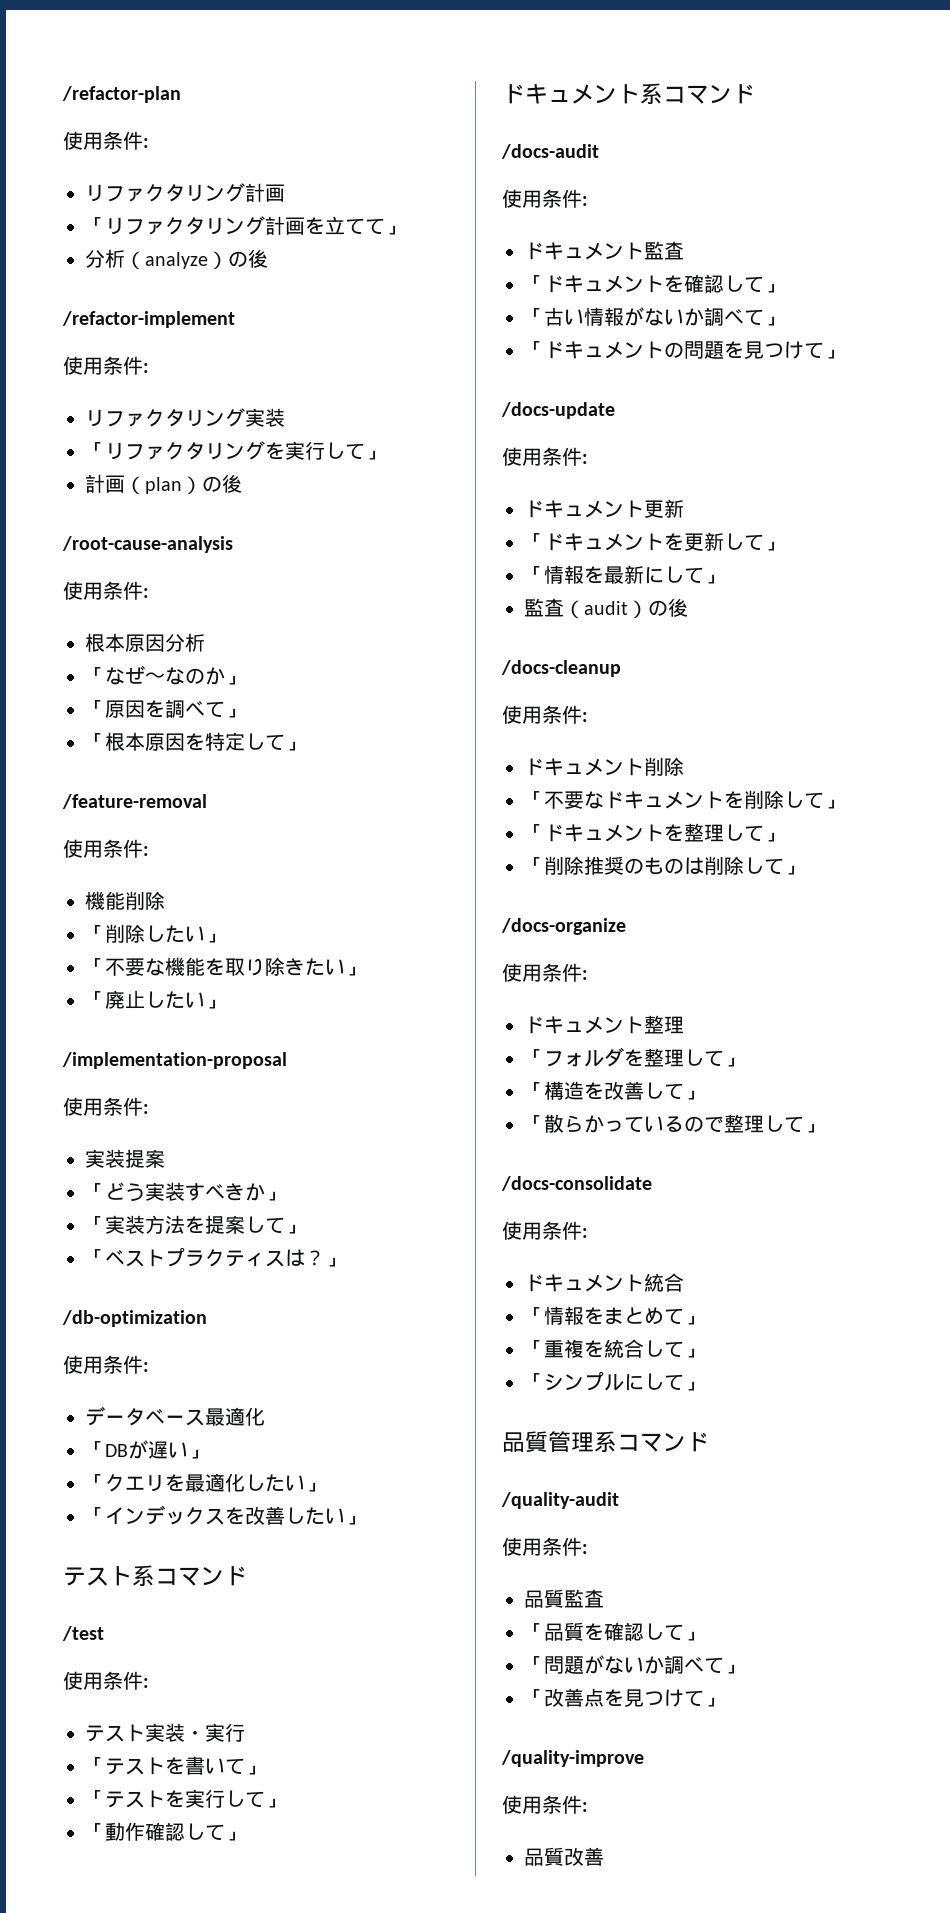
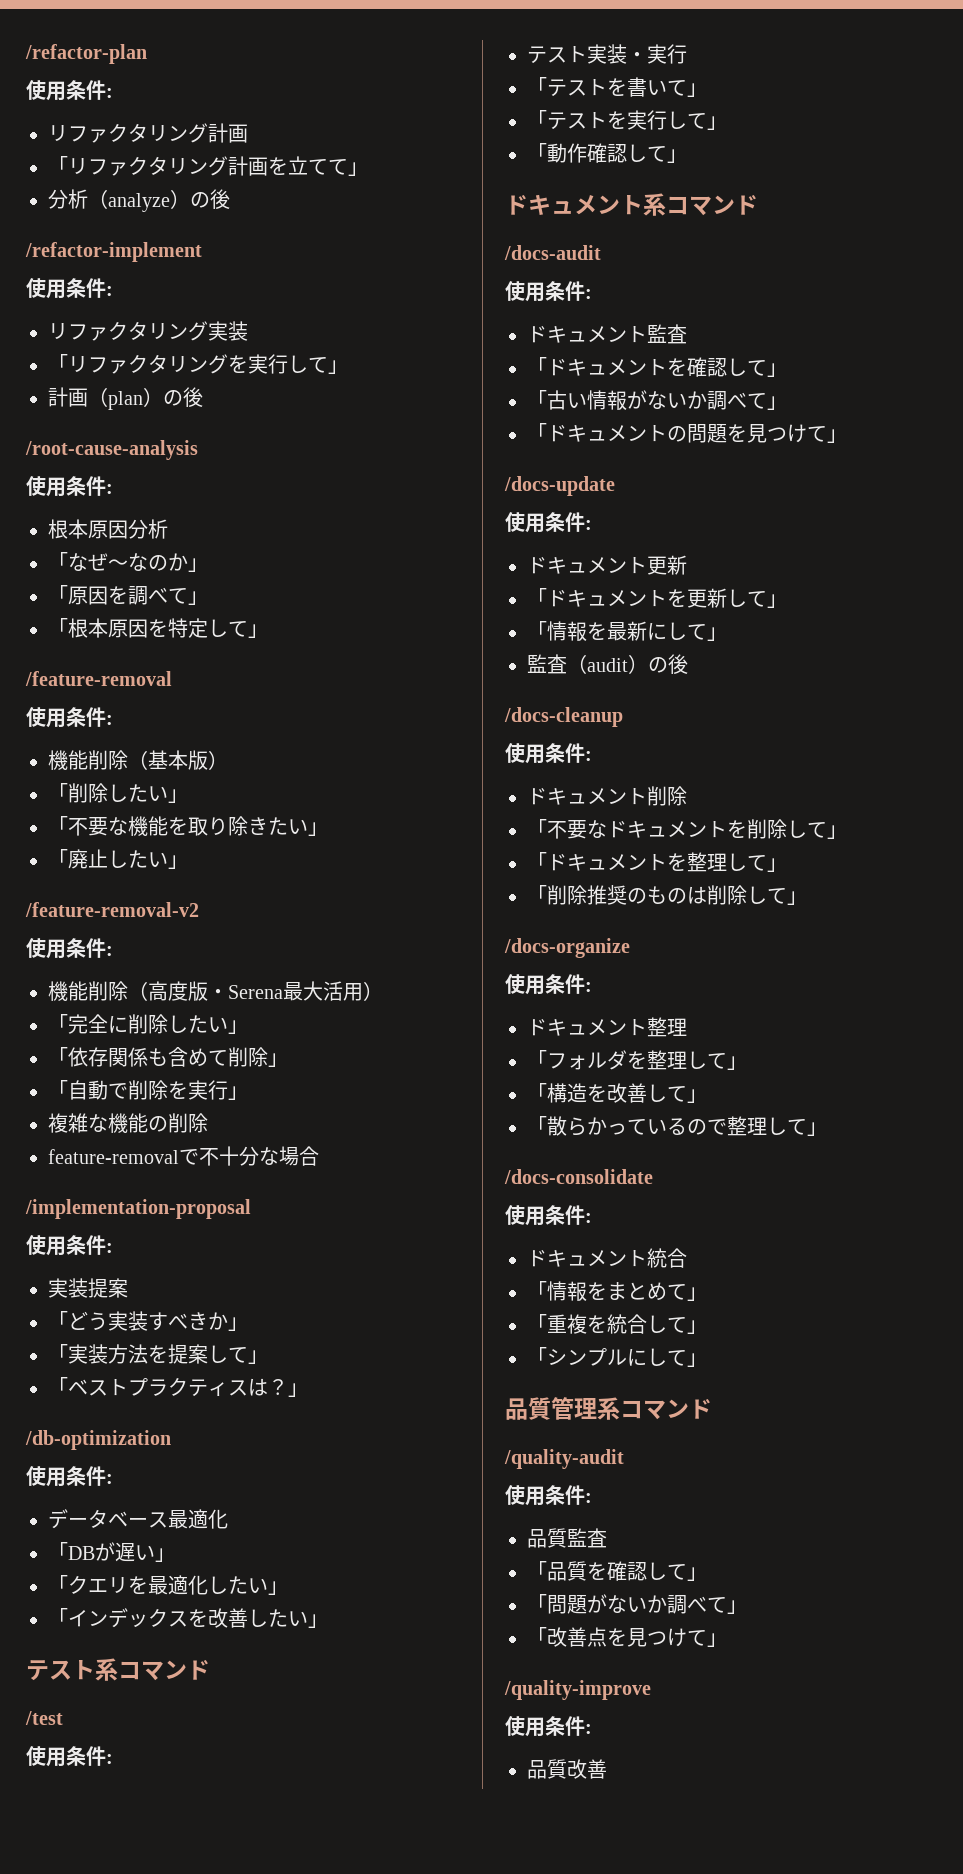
- 機能削除
+ 機能削除（基本版）
+ /feature-removal-v2
+ 使用条件:
+ 機能削除（高度版・Serena最大活用）
+ 「完全に削除したい」
+ 「依存関係も含めて削除」
+ 「自動で削除を実行」
+ 複雑な機能の削除
+ feature-removalで不十分な場合

